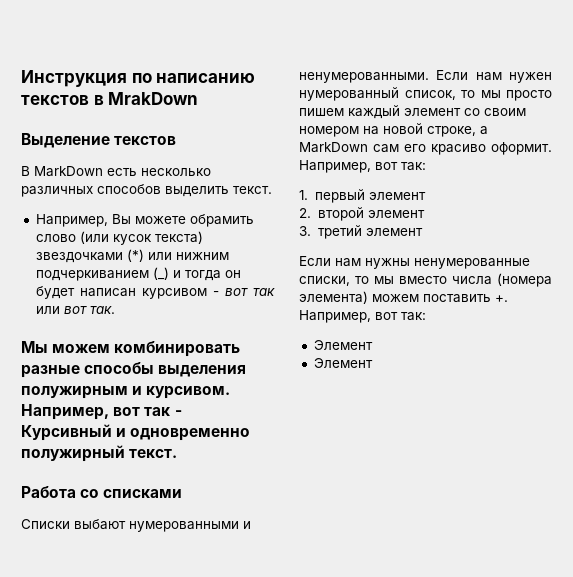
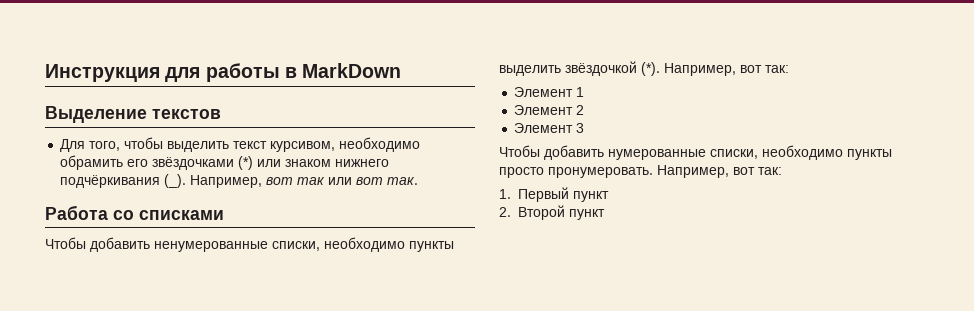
- Инструкция по написанию текстов в MrakDown
+ Инструкция для работы в MarkDown
  Выделение текстов
- В MarkDown есть несколько различных способов выделить текст.
- Например, Вы можете обрамить слово (или кусок текста) звездочками (*) или нижним подчеркиванием (_) и тогда он будет написан курсивом - вот так или вот так.
+ Для того, чтобы выделить текст курсивом, необходимо обрамить его звёздочками (*) или знаком нижнего подчёркивания (_). Например, вот так или вот так.
- Мы можем комбинировать разные способы выделения полужирным и курсивом. Например, вот так - Курсивный и одновременно полужирный текст.
  Работа со списками
- Списки выбают нумерованными и ненумерованными. Если нам нужен нумерованный список, то мы просто пишем каждый элемент со своим номером на новой строке, а MarkDown сам его красиво оформит.
+ Чтобы добавить ненумерованные списки, необходимо пункты выделить звёздочкой (*). Например, вот так:
+ Элемент 1
+ Элемент 2
+ Элемент 3
+ Чтобы добавить нумерованные списки, необходимо пункты просто пронумеровать.
- 1. первый элемент
+ 1. Первый пункт
- 2. второй элемент
- 3. третий элемент
- Если нам нужны ненумерованные списки, то мы вместо числа (номера элемента) можем поставить +. Например, вот так:
- Элемент
- Элемент
+ 2. Второй пункт

